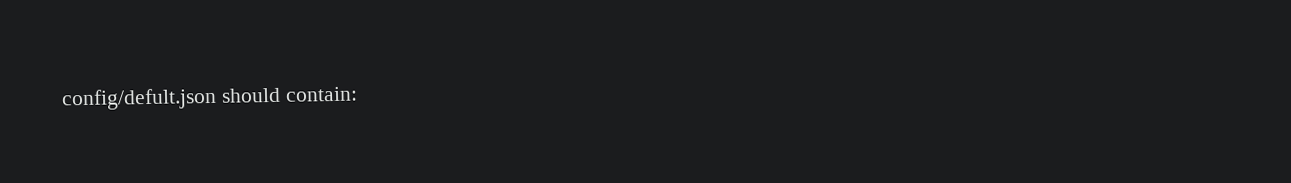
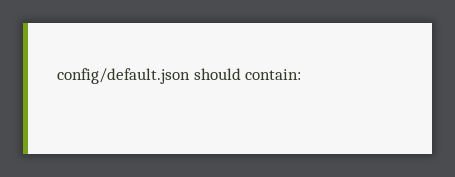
- config/defult.json should contain:
+ config/default.json should contain:

